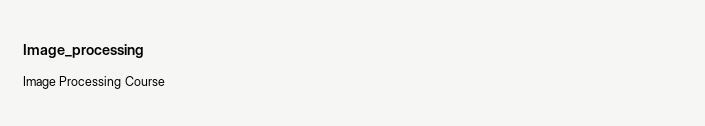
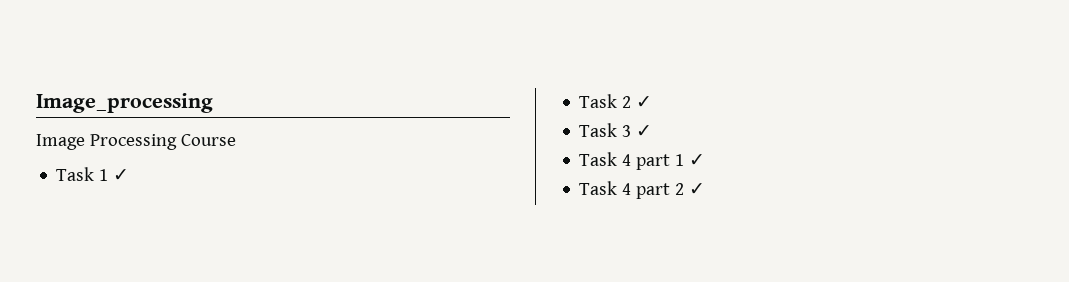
+ Task 1 ✓
+ Task 2 ✓
+ Task 3 ✓
+ Task 4 part 1 ✓
+ Task 4 part 2 ✓

